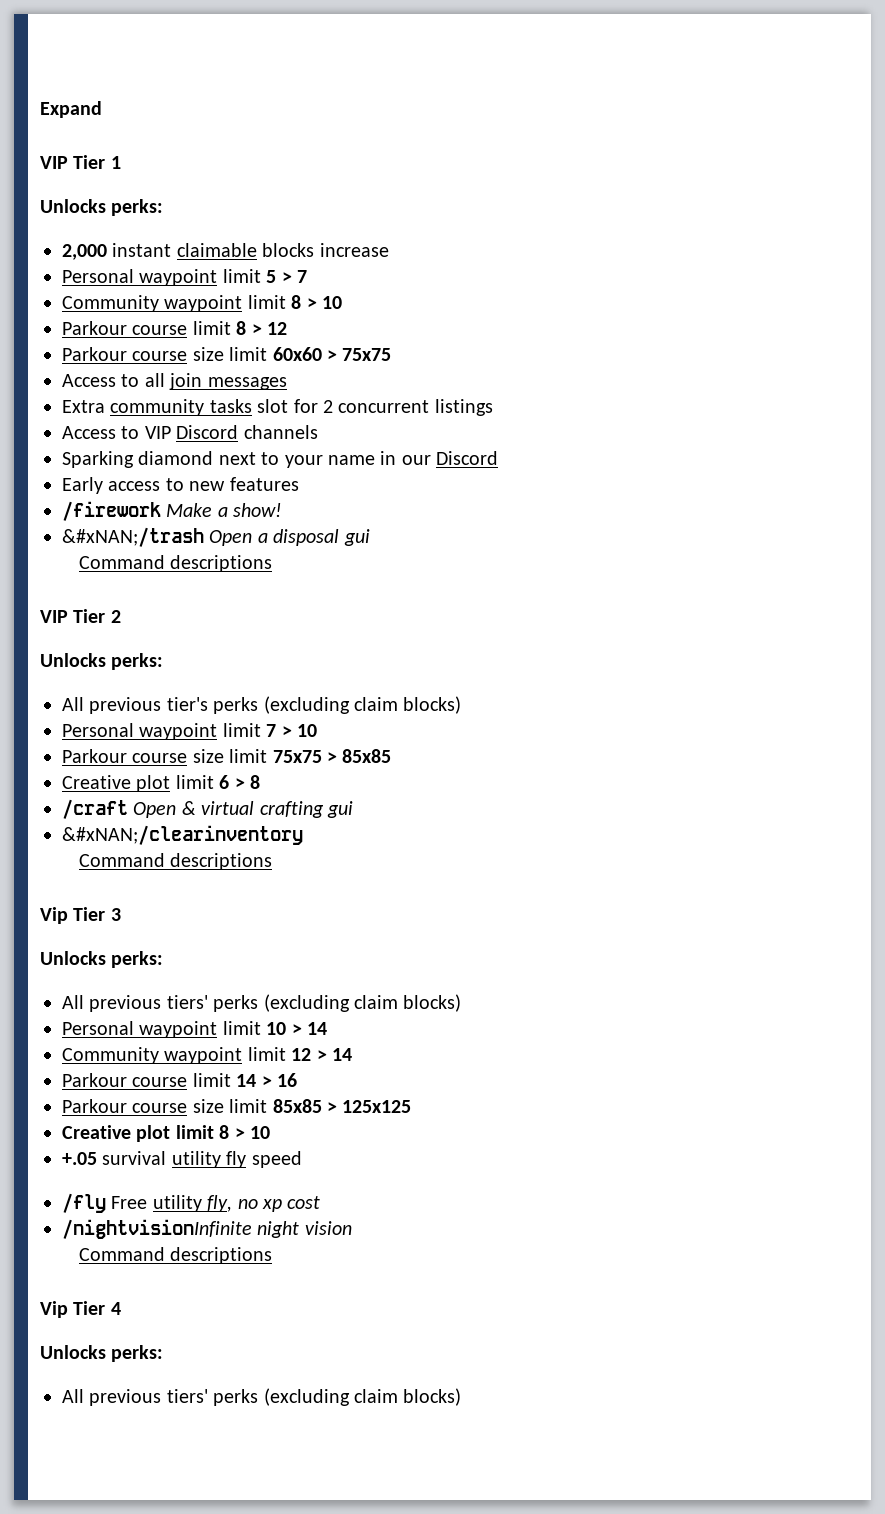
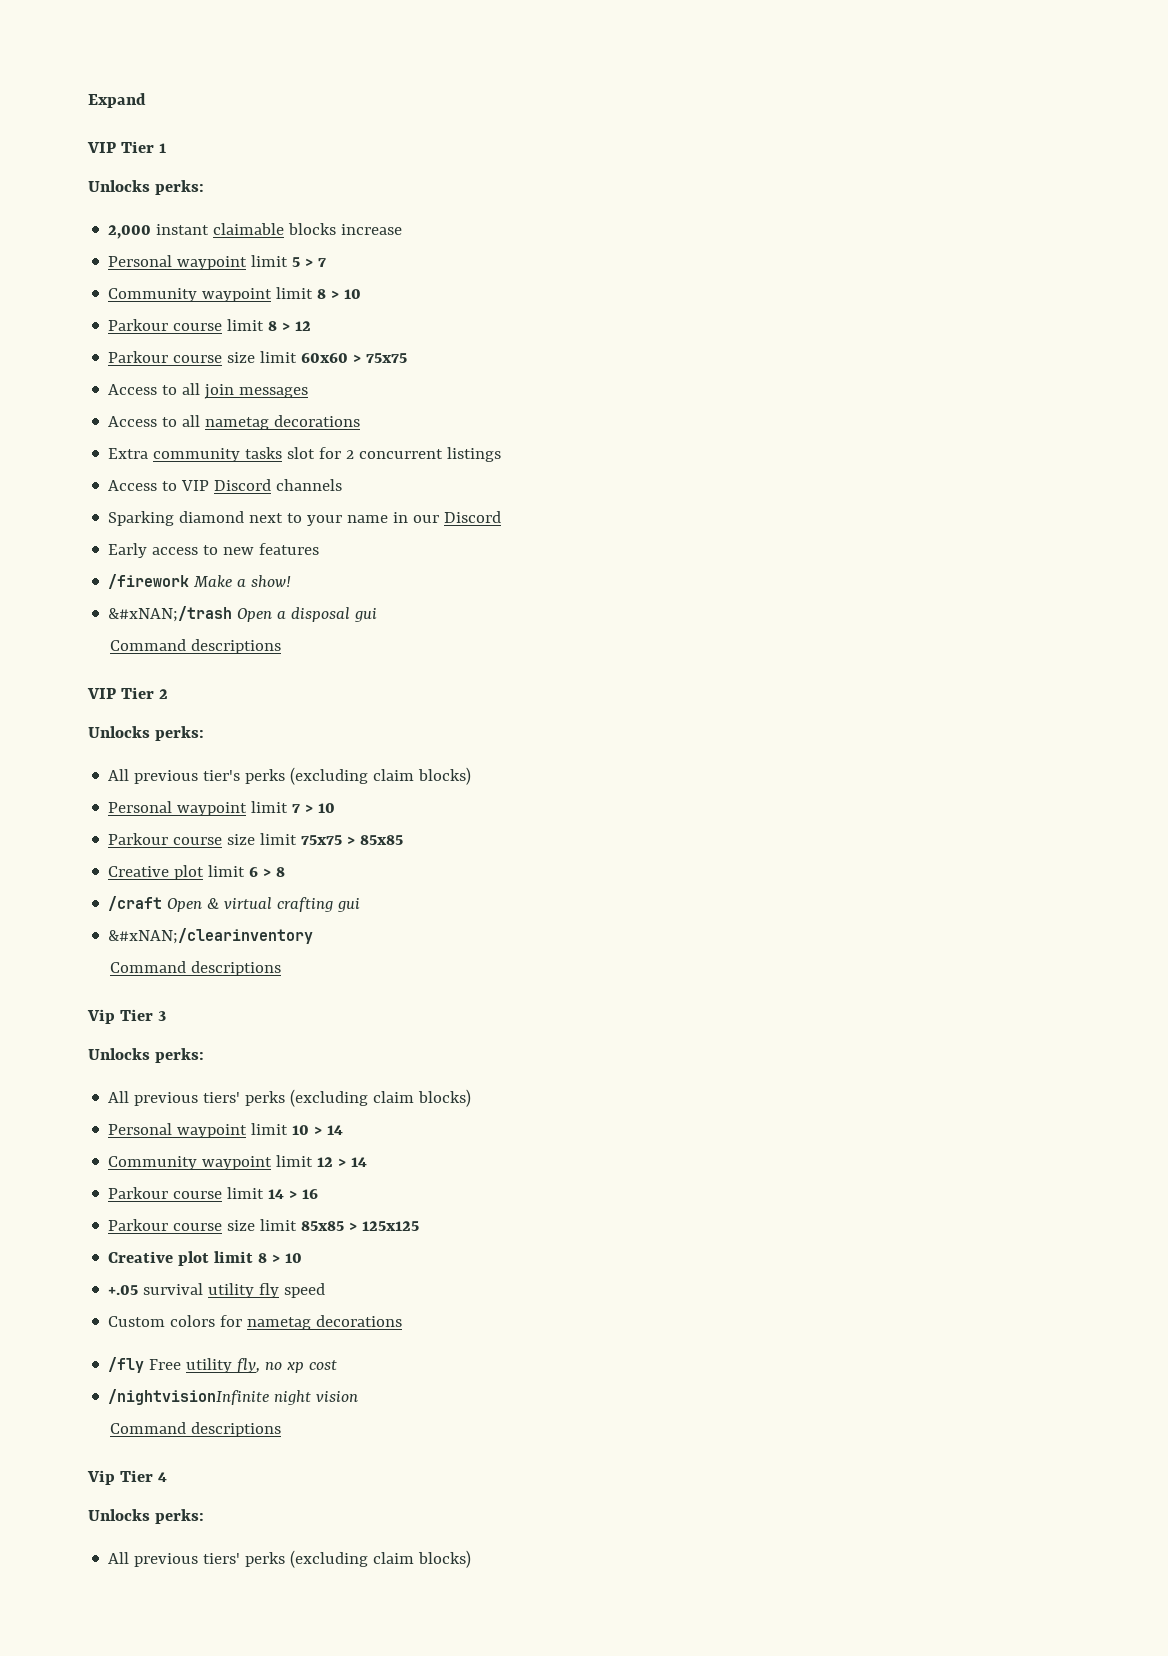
+ Access to all nametag decorations
+ Custom colors for nametag decorations

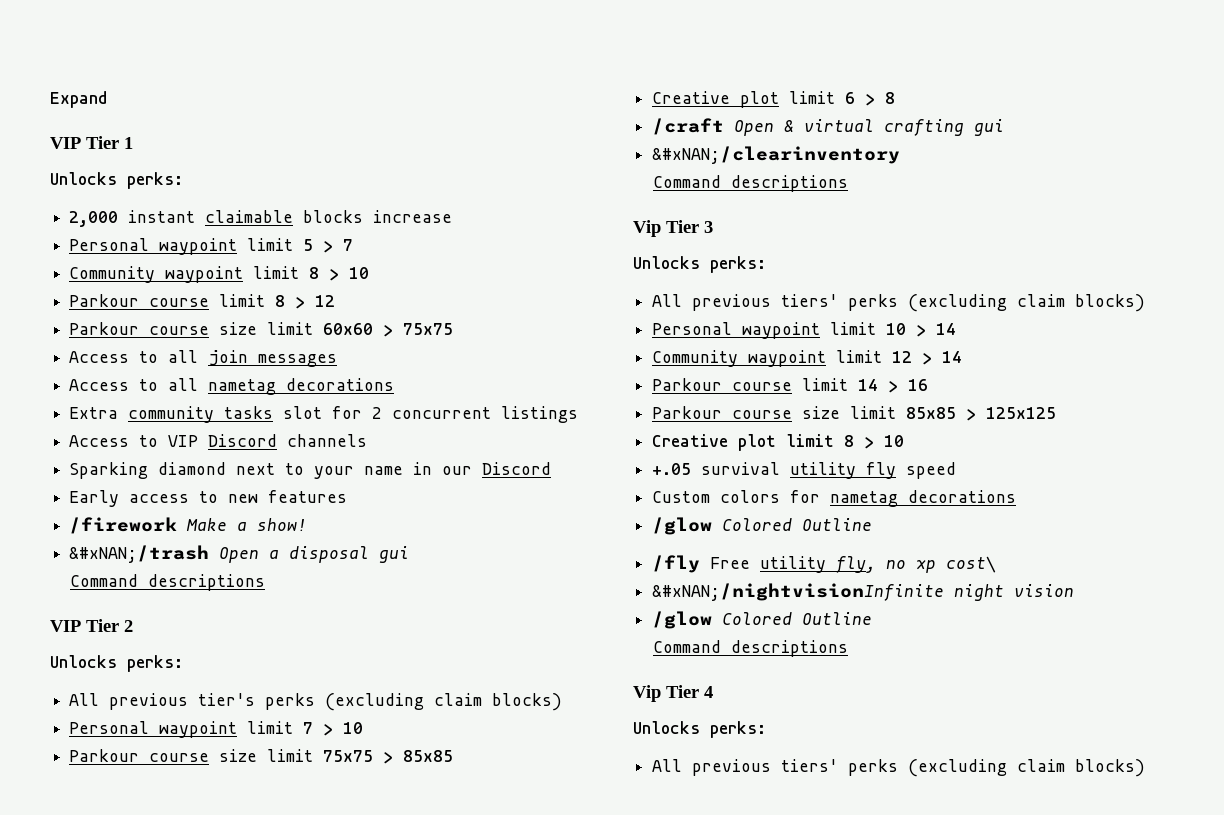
  Custom colors for nametag decorations
+ /glow Colored Outline
- /fly Free utility fly, no xp cost
- /nightvisionInfinite night vision
+ /fly Free utility fly, no xp cost\
+ &#xNAN;/nightvisionInfinite night vision
+ /glow Colored Outline

